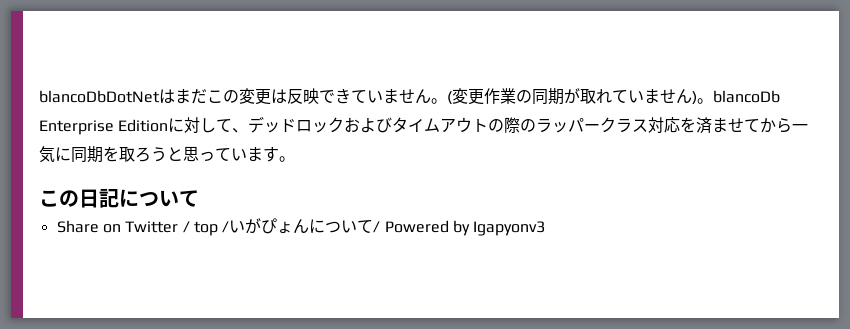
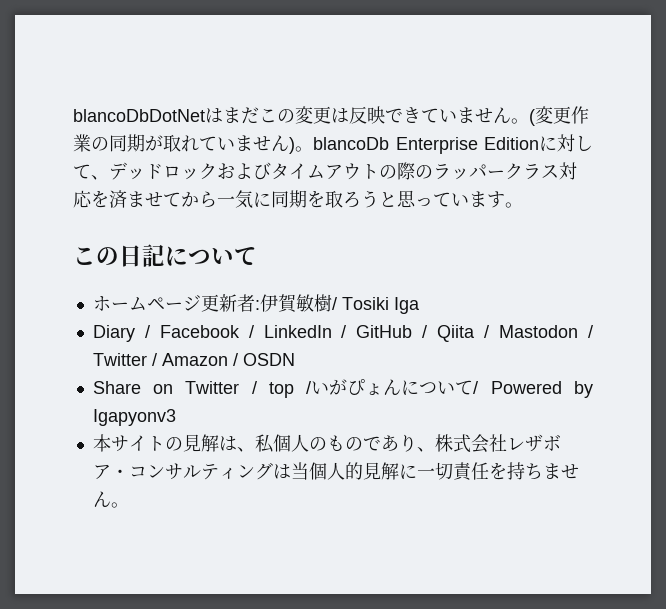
+ ホームページ更新者:伊賀敏樹/ Tosiki Iga
+ Diary / Facebook / LinkedIn / GitHub / Qiita / Mastodon / Twitter / Amazon / OSDN
+ 本サイトの見解は、私個人のものであり、株式会社レザボア・コンサルティングは当個人的見解に一切責任を持ちません。

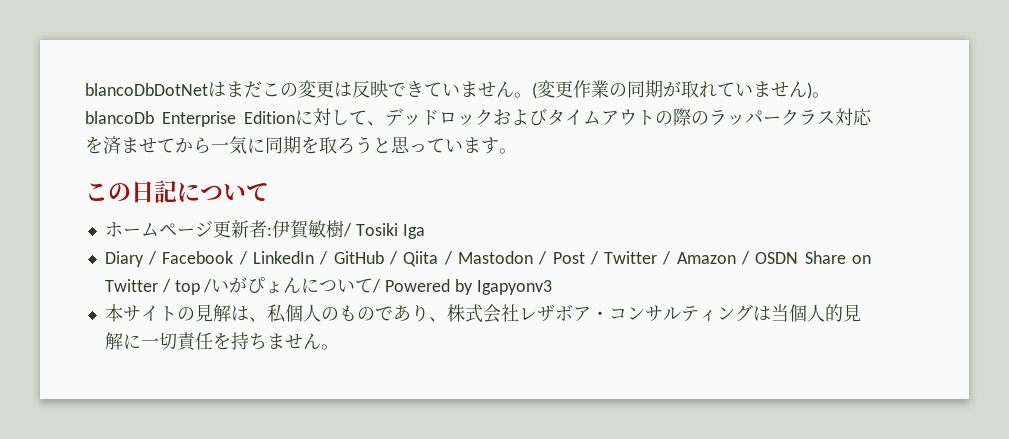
- Diary / Facebook / LinkedIn / GitHub / Qiita / Mastodon / Twitter / Amazon / OSDN
- Share on Twitter / top /いがぴょんについて/ Powered by Igapyonv3
+ Diary / Facebook / LinkedIn / GitHub / Qiita / Mastodon / Post / Twitter / Amazon / OSDN Share on Twitter / top /いがぴょんについて/ Powered by Igapyonv3

